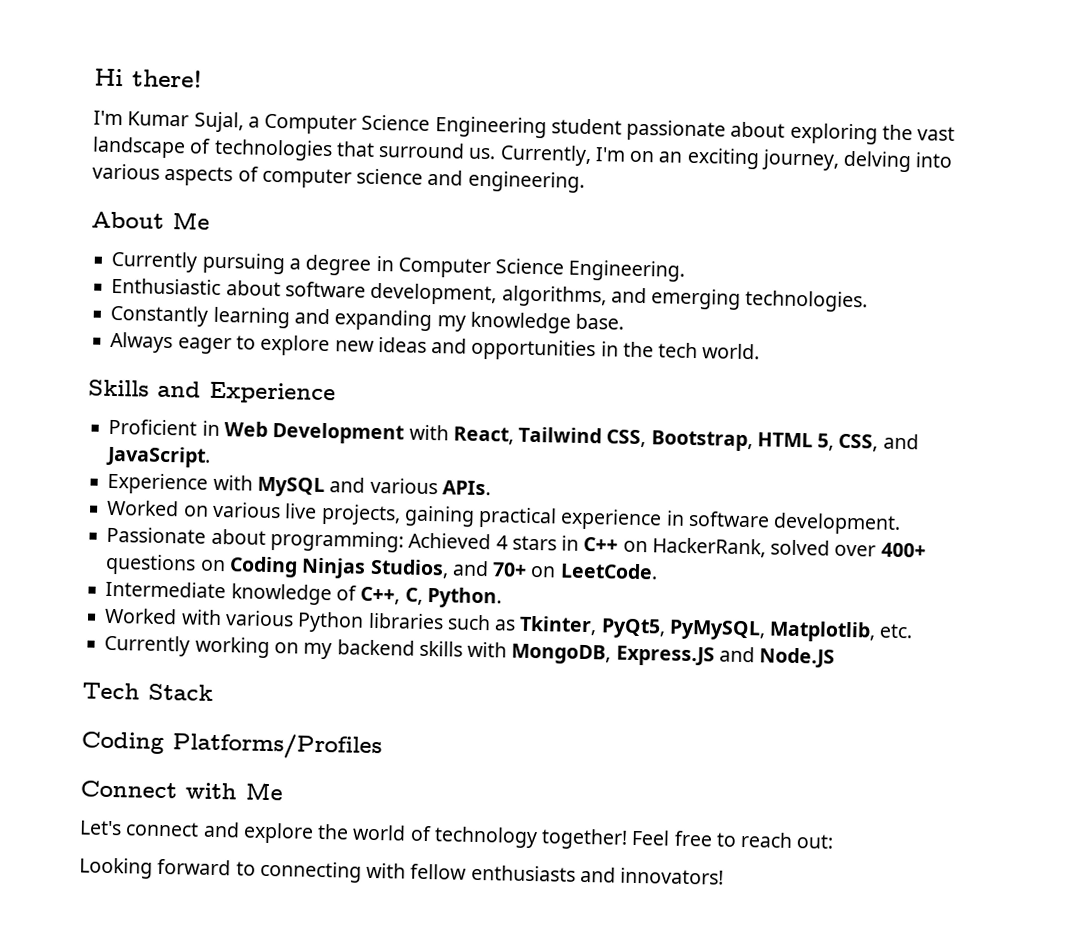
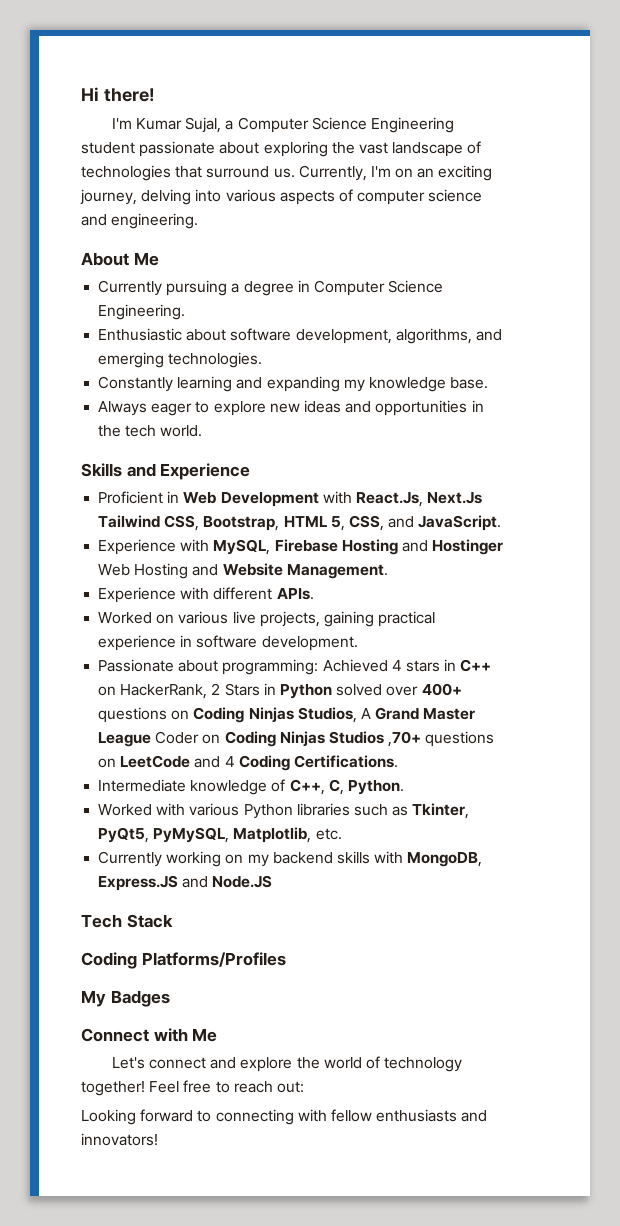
- Proficient in Web Development with React, Tailwind CSS, Bootstrap, HTML 5, CSS, and JavaScript.
+ Proficient in Web Development with React.Js, Next.Js Tailwind CSS, Bootstrap, HTML 5, CSS, and JavaScript.
- Experience with MySQL and various APIs.
+ Experience with MySQL, Firebase Hosting and Hostinger Web Hosting and Website Management.
+ Experience with different APIs.
- Passionate about programming: Achieved 4 stars in C++ on HackerRank, solved over 400+ questions on Coding Ninjas Studios, and 70+ on LeetCode.
+ Passionate about programming: Achieved 4 stars in C++ on HackerRank, 2 Stars in Python solved over 400+ questions on Coding Ninjas Studios, A Grand Master League Coder on Coding Ninjas Studios ,70+ questions on LeetCode and 4 Coding Certifications.
+ My Badges

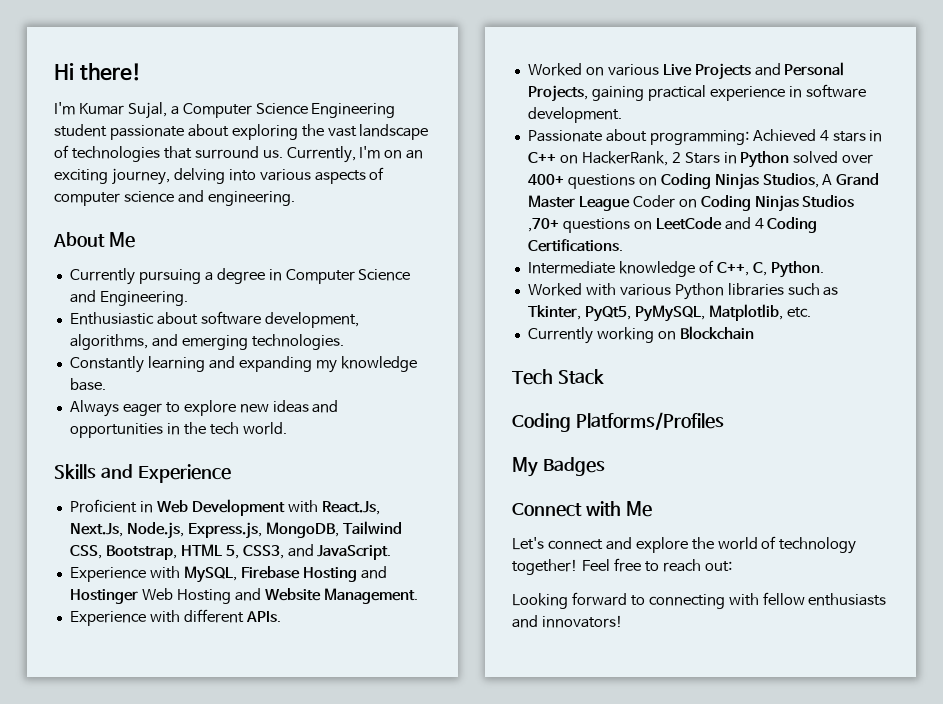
- Currently pursuing a degree in Computer Science Engineering.
+ Currently pursuing a degree in Computer Science and Engineering.
- Proficient in Web Development with React.Js, Next.Js Tailwind CSS, Bootstrap, HTML 5, CSS, and JavaScript.
+ Proficient in Web Development with React.Js, Next.Js, Node.js, Express.js, MongoDB, Tailwind CSS, Bootstrap, HTML 5, CSS3, and JavaScript.
- Worked on various live projects, gaining practical experience in software development.
+ Worked on various Live Projects and Personal Projects, gaining practical experience in software development.
- Currently working on my backend skills with MongoDB, Express.JS and Node.JS
+ Currently working on Blockchain

